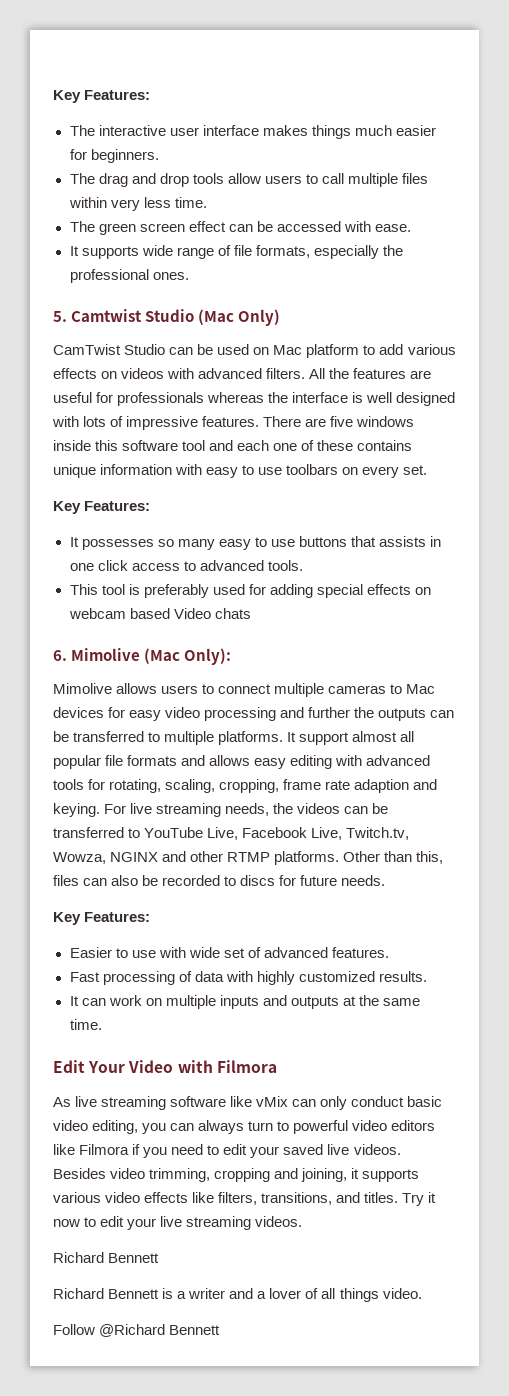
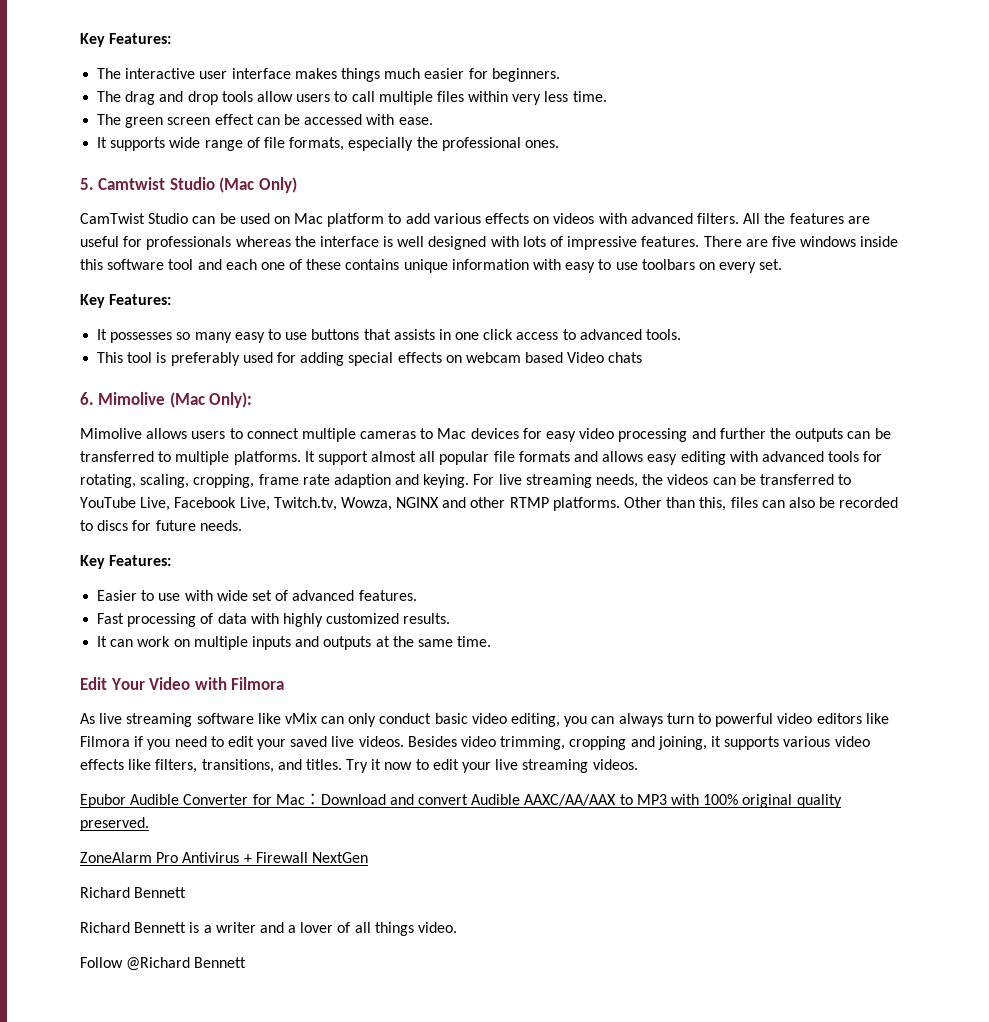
+ Epubor Audible Converter for Mac：Download and convert Audible AAXC/AA/AAX to MP3 with 100% original quality preserved.
+ ZoneAlarm Pro Antivirus + Firewall NextGen

